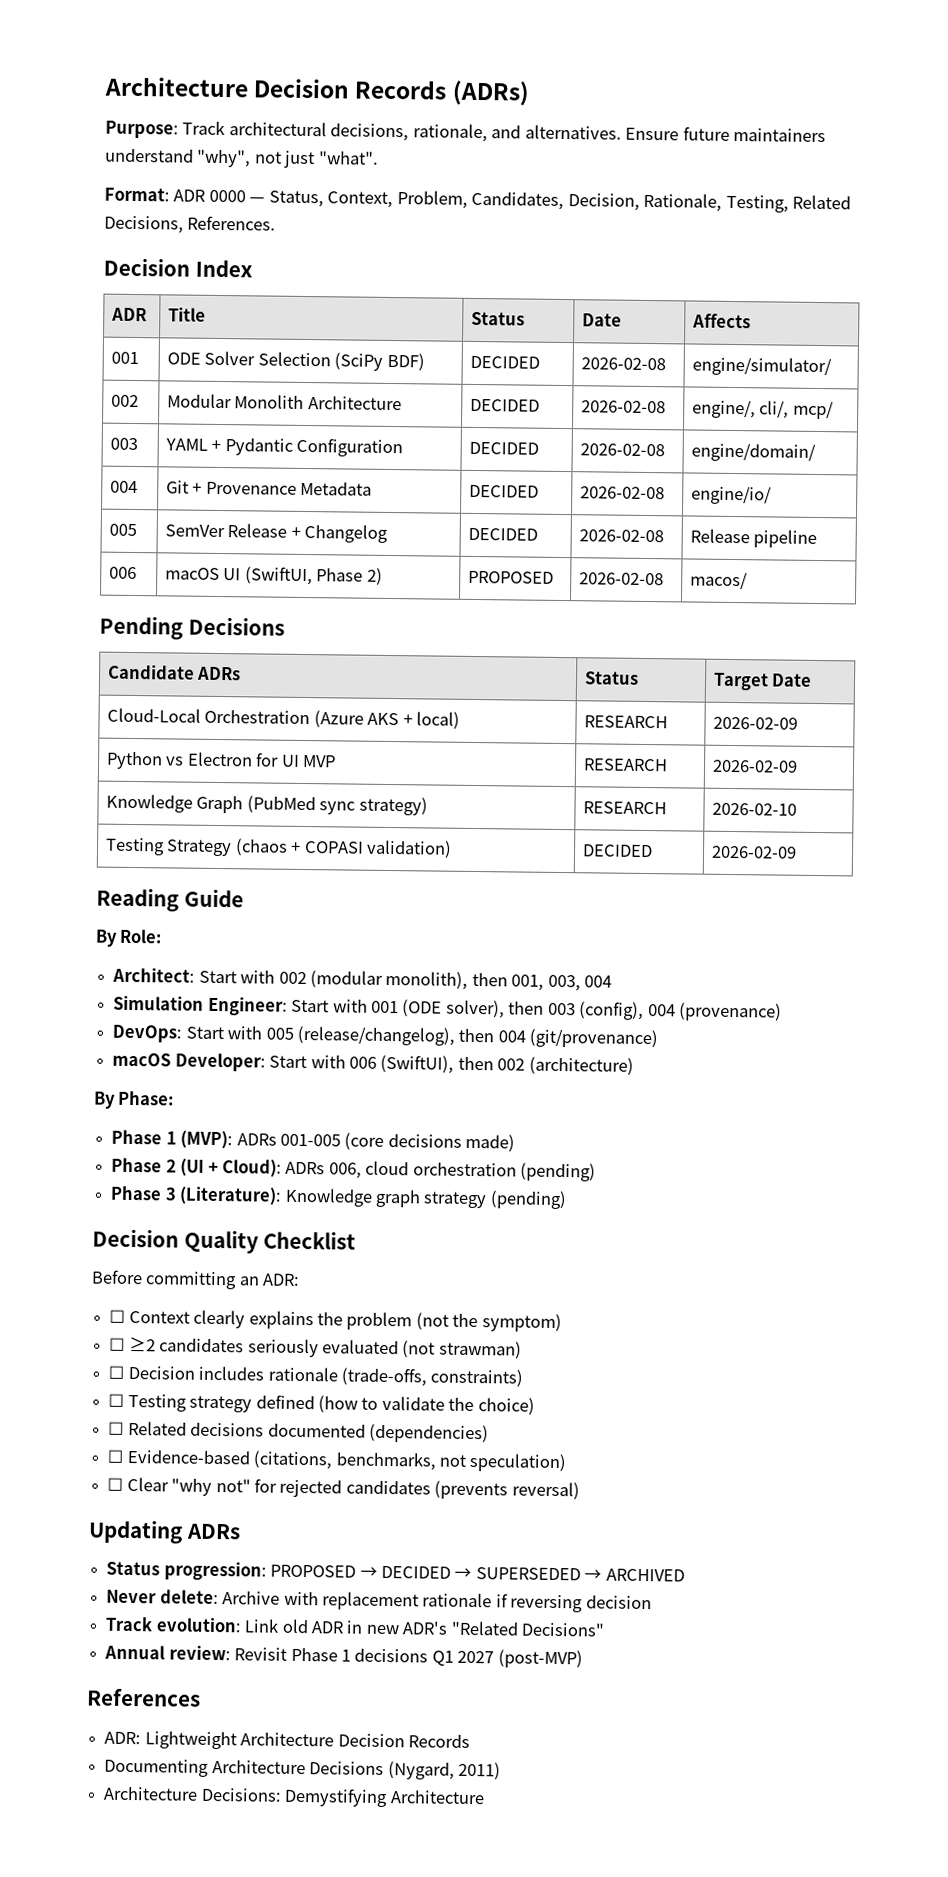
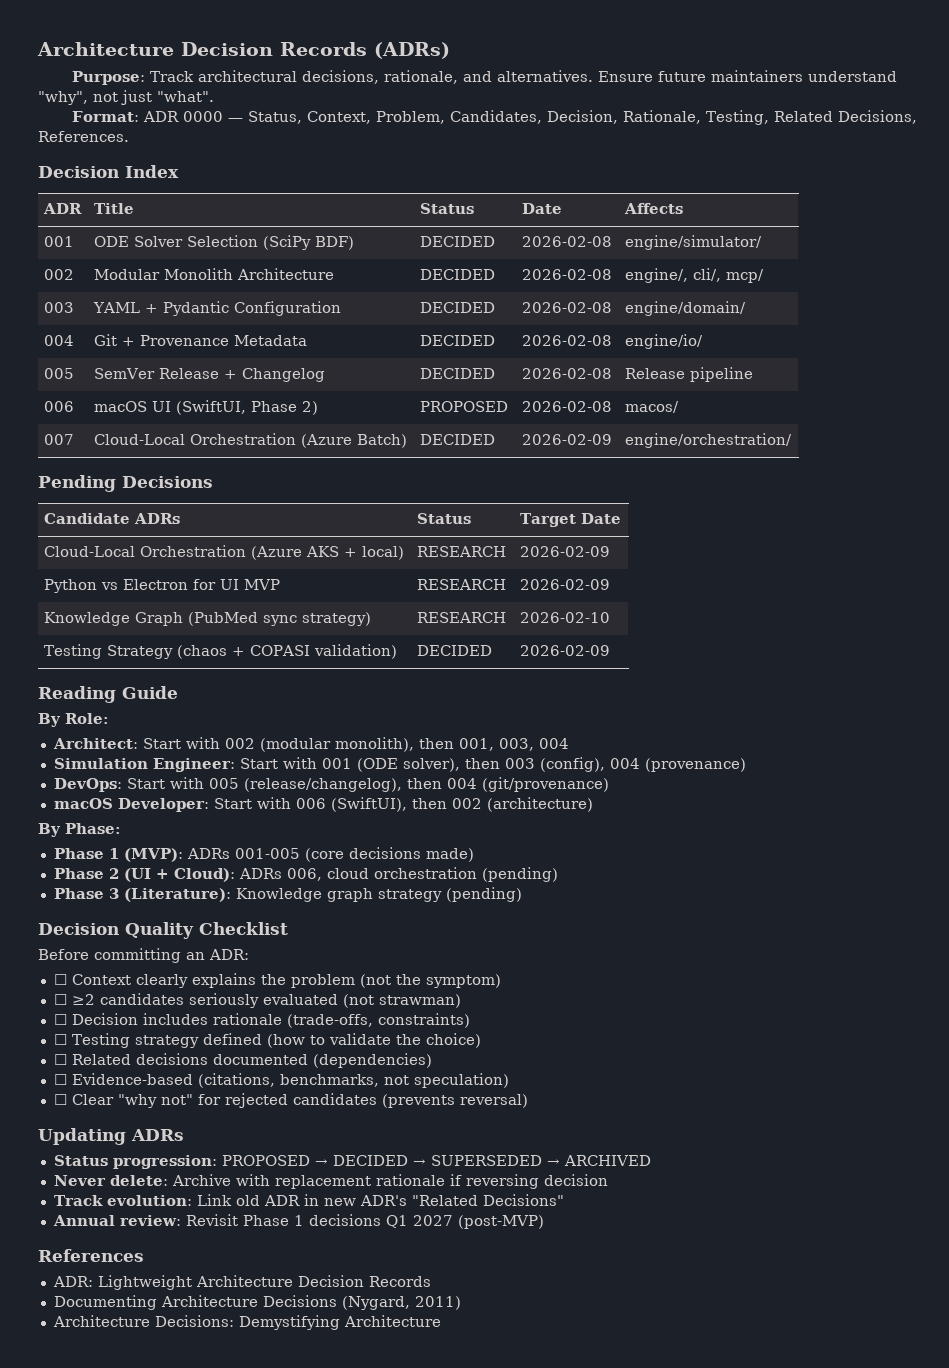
+ 007 | Cloud-Local Orchestration (Azure Batch) | DECIDED | 2026-02-09 | engine/orchestration/

